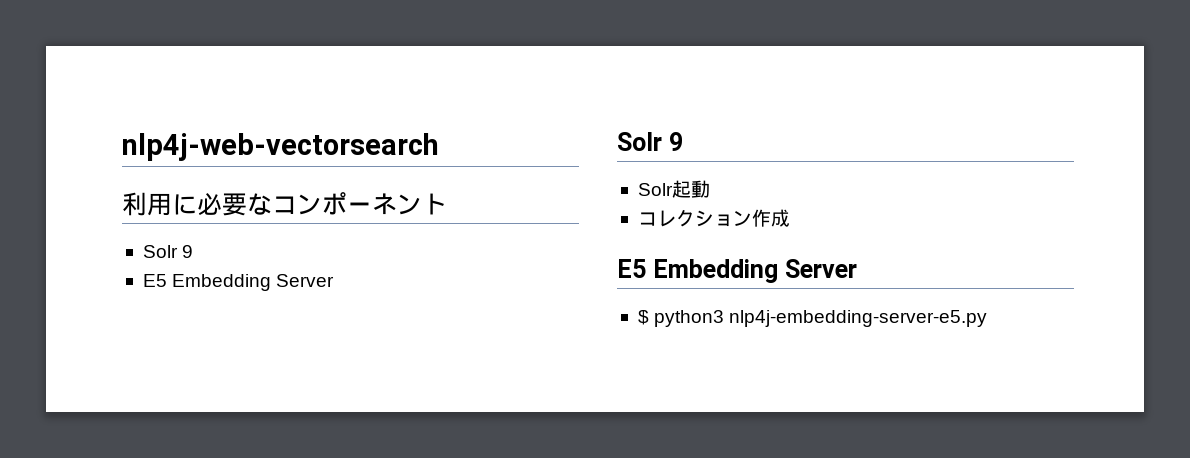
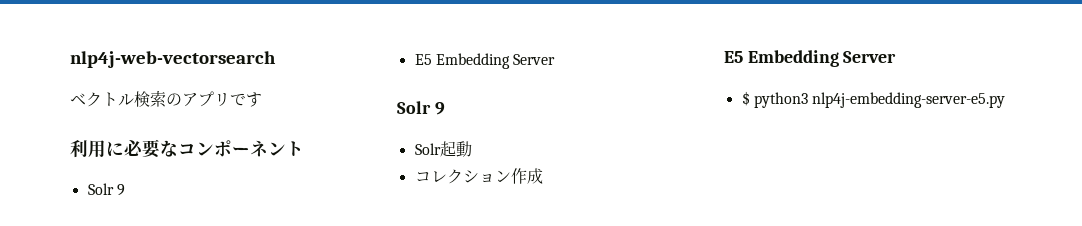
+ ベクトル検索のアプリです

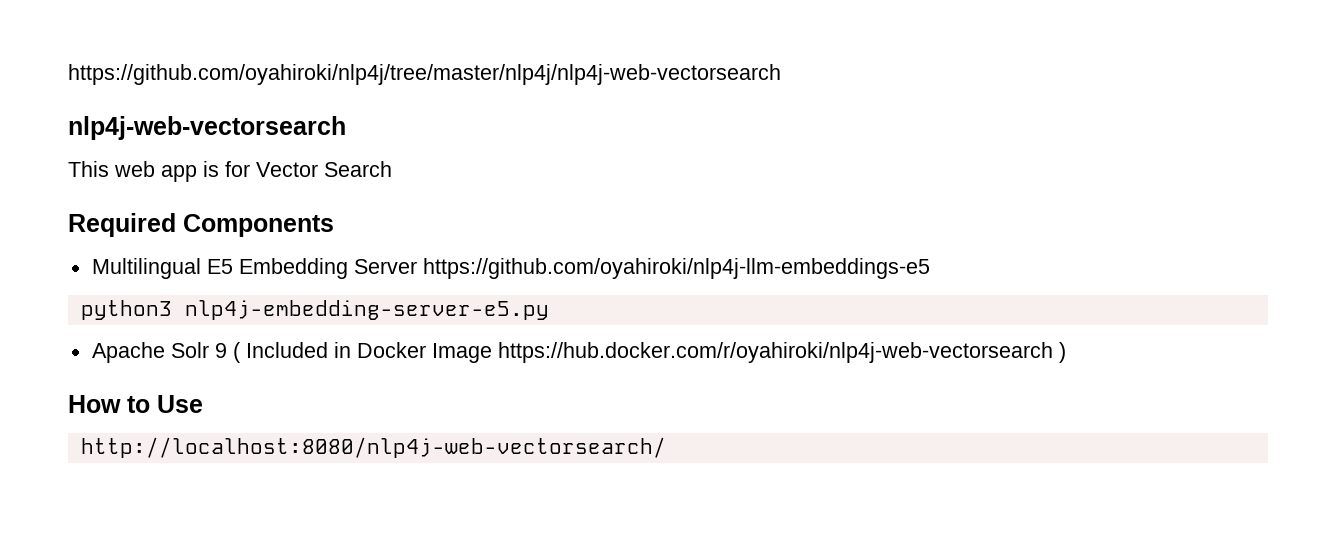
+ https://github.com/oyahiroki/nlp4j/tree/master/nlp4j/nlp4j-web-vectorsearch
- ベクトル検索のアプリです
- 利用に必要なコンポーネント
- Solr 9
- E5 Embedding Server
- Solr 9
- Solr起動
- コレクション作成
- E5 Embedding Server
- $ python3 nlp4j-embedding-server-e5.py
+ This web app is for Vector Search
+ Required Components
+ Multilingual E5 Embedding Server https://github.com/oyahiroki/nlp4j-llm-embeddings-e5
+ python3 nlp4j-embedding-server-e5.py
+ Apache Solr 9 ( Included in Docker Image https://hub.docker.com/r/oyahiroki/nlp4j-web-vectorsearch )
+ How to Use
+ http://localhost:8080/nlp4j-web-vectorsearch/

